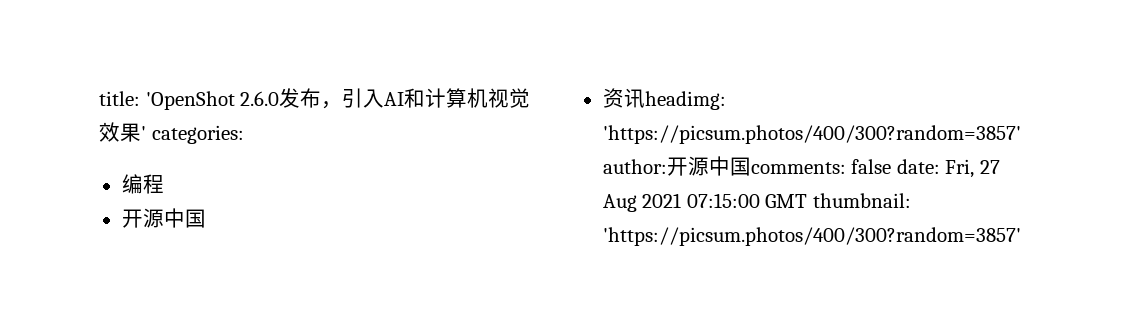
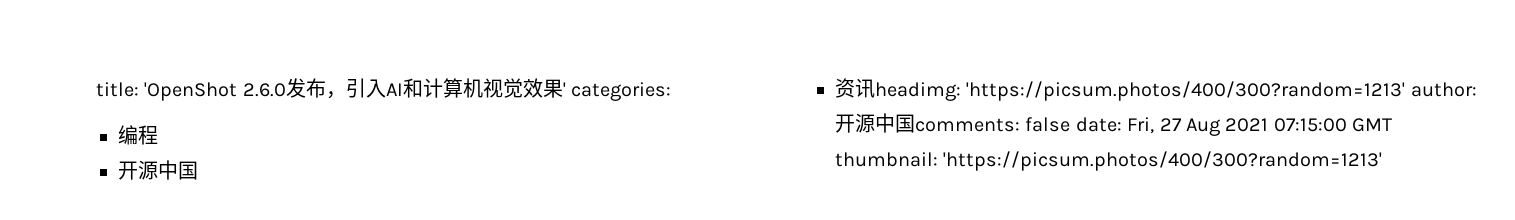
- 资讯headimg: 'https://picsum.photos/400/300?random=3857' author:开源中国comments: false date: Fri, 27 Aug 2021 07:15:00 GMT thumbnail: 'https://picsum.photos/400/300?random=3857'
+ 资讯headimg: 'https://picsum.photos/400/300?random=1213' author:开源中国comments: false date: Fri, 27 Aug 2021 07:15:00 GMT thumbnail: 'https://picsum.photos/400/300?random=1213'

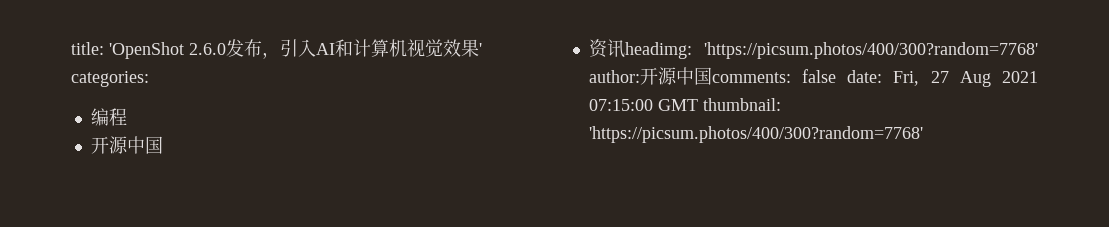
- 资讯headimg: 'https://picsum.photos/400/300?random=1213' author:开源中国comments: false date: Fri, 27 Aug 2021 07:15:00 GMT thumbnail: 'https://picsum.photos/400/300?random=1213'
+ 资讯headimg: 'https://picsum.photos/400/300?random=7768' author:开源中国comments: false date: Fri, 27 Aug 2021 07:15:00 GMT thumbnail: 'https://picsum.photos/400/300?random=7768'

